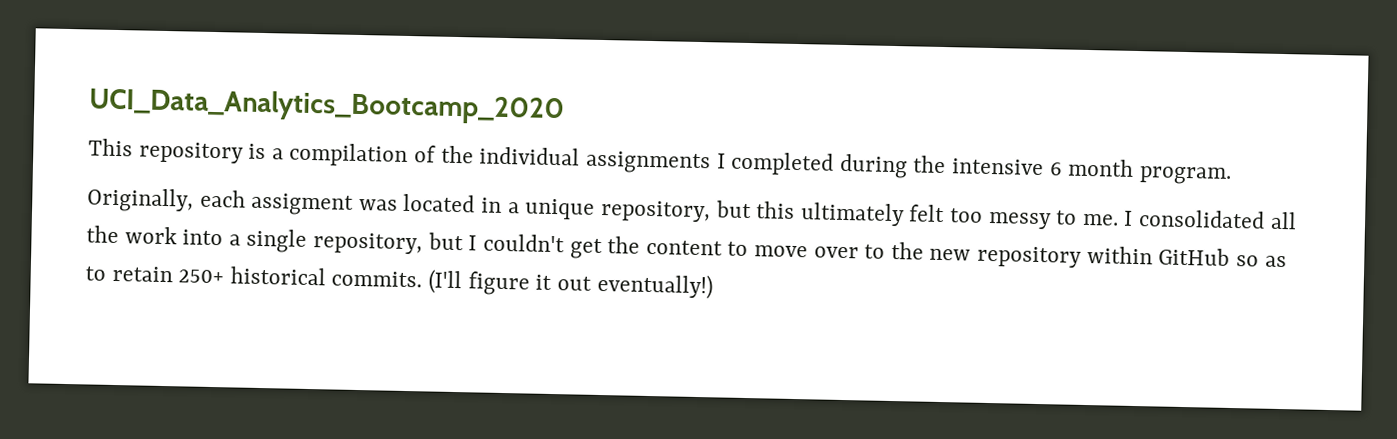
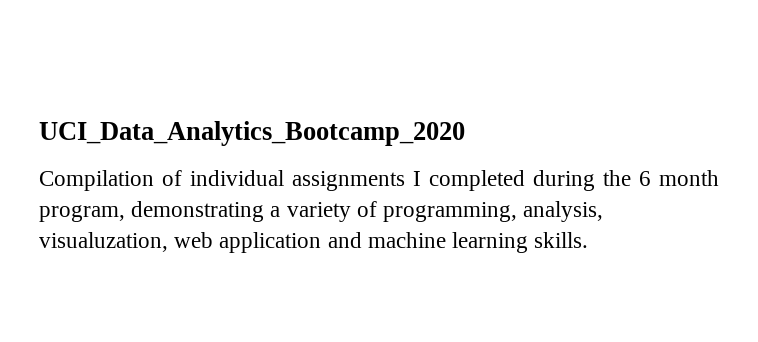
- This repository is a compilation of the individual assignments I completed during the intensive 6 month program.
- Originally, each assigment was located in a unique repository, but this ultimately felt too messy to me. I consolidated all the work into a single repository, but I couldn't get the content to move over to the new repository within GitHub so as to retain 250+ historical commits. (I'll figure it out eventually!)
+ Compilation of individual assignments I completed during the 6 month program, demonstrating a variety of programming, analysis, visualuzation, web application and machine learning skills.

